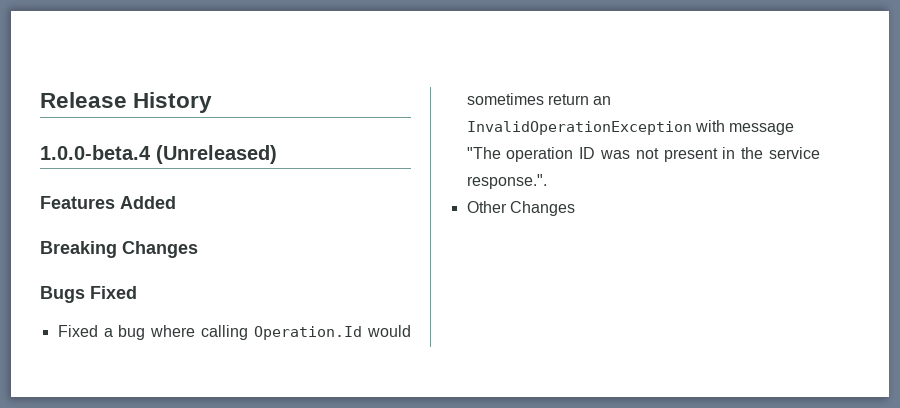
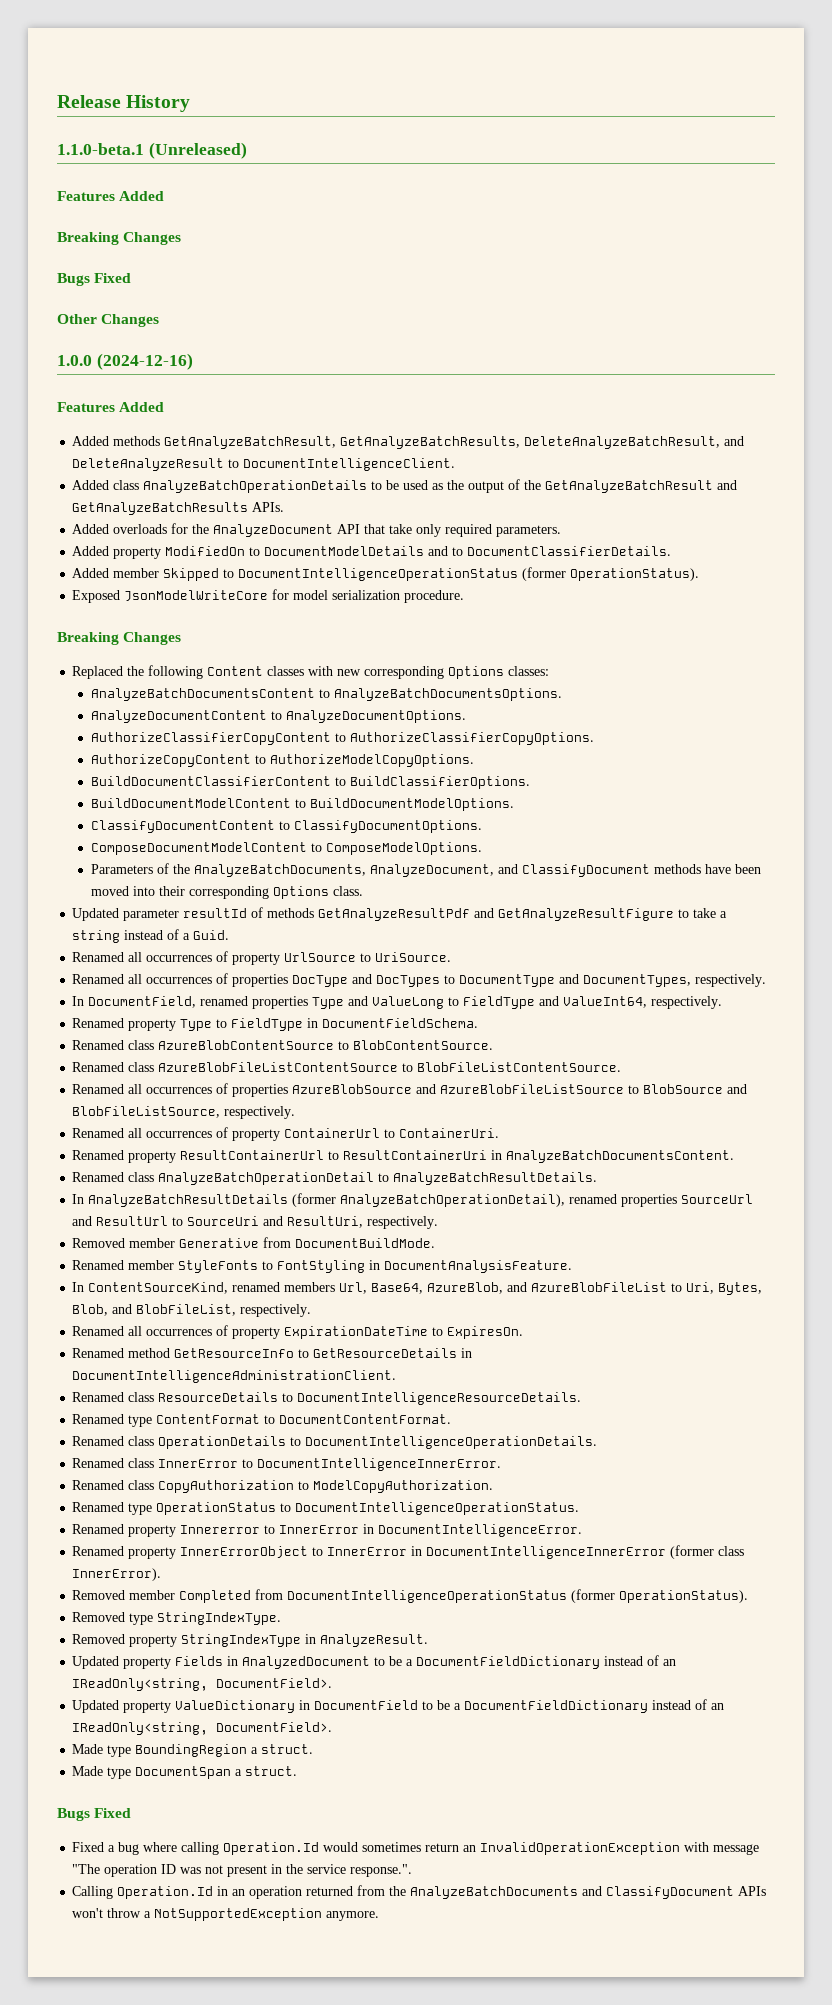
- 1.0.0-beta.4 (Unreleased)
+ 1.1.0-beta.1 (Unreleased)
+ Other Changes
+ 1.0.0 (2024-12-16)
+ Features Added
+ Added methods GetAnalyzeBatchResult, GetAnalyzeBatchResults, DeleteAnalyzeBatchResult, and DeleteAnalyzeResult to DocumentIntelligenceClient.
+ Added class AnalyzeBatchOperationDetails to be used as the output of the GetAnalyzeBatchResult and GetAnalyzeBatchResults APIs.
+ Added overloads for the AnalyzeDocument API that take only required parameters.
+ Added property ModifiedOn to DocumentModelDetails and to DocumentClassifierDetails.
+ Added member Skipped to DocumentIntelligenceOperationStatus (former OperationStatus).
+ Exposed JsonModelWriteCore for model serialization procedure.
+ Breaking Changes
+ Replaced the following Content classes with new corresponding Options classes:
+ AnalyzeBatchDocumentsContent to AnalyzeBatchDocumentsOptions.
+ AnalyzeDocumentContent to AnalyzeDocumentOptions.
+ AuthorizeClassifierCopyContent to AuthorizeClassifierCopyOptions.
+ AuthorizeCopyContent to AuthorizeModelCopyOptions.
+ BuildDocumentClassifierContent to BuildClassifierOptions.
+ BuildDocumentModelContent to BuildDocumentModelOptions.
+ ClassifyDocumentContent to ClassifyDocumentOptions.
+ ComposeDocumentModelContent to ComposeModelOptions.
+ Parameters of the AnalyzeBatchDocuments, AnalyzeDocument, and ClassifyDocument methods have been moved into their corresponding Options class.
+ Updated parameter resultId of methods GetAnalyzeResultPdf and GetAnalyzeResultFigure to take a string instead of a Guid.
+ Renamed all occurrences of property UrlSource to UriSource.
+ Renamed all occurrences of properties DocType and DocTypes to DocumentType and DocumentTypes, respectively.
+ In DocumentField, renamed properties Type and ValueLong to FieldType and ValueInt64, respectively.
+ Renamed property Type to FieldType in DocumentFieldSchema.
+ Renamed class AzureBlobContentSource to BlobContentSource.
+ Renamed class AzureBlobFileListContentSource to BlobFileListContentSource.
+ Renamed all occurrences of properties AzureBlobSource and AzureBlobFileListSource to BlobSource and BlobFileListSource, respectively.
+ Renamed all occurrences of property ContainerUrl to ContainerUri.
+ Renamed property ResultContainerUrl to ResultContainerUri in AnalyzeBatchDocumentsContent.
+ Renamed class AnalyzeBatchOperationDetail to AnalyzeBatchResultDetails.
+ In AnalyzeBatchResultDetails (former AnalyzeBatchOperationDetail), renamed properties SourceUrl and ResultUrl to SourceUri and ResultUri, respectively.
+ Removed member Generative from DocumentBuildMode.
+ Renamed member StyleFonts to FontStyling in DocumentAnalysisFeature.
+ In ContentSourceKind, renamed members Url, Base64, AzureBlob, and AzureBlobFileList to Uri, Bytes, Blob, and BlobFileList, respectively.
+ Renamed all occurrences of property ExpirationDateTime to ExpiresOn.
+ Renamed method GetResourceInfo to GetResourceDetails in DocumentIntelligenceAdministrationClient.
+ Renamed class ResourceDetails to DocumentIntelligenceResourceDetails.
+ Renamed type ContentFormat to DocumentContentFormat.
+ Renamed class OperationDetails to DocumentIntelligenceOperationDetails.
+ Renamed class InnerError to DocumentIntelligenceInnerError.
+ Renamed class CopyAuthorization to ModelCopyAuthorization.
+ Renamed type OperationStatus to DocumentIntelligenceOperationStatus.
+ Renamed property Innererror to InnerError in DocumentIntelligenceError.
+ Renamed property InnerErrorObject to InnerError in DocumentIntelligenceInnerError (former class InnerError).
+ Removed member Completed from DocumentIntelligenceOperationStatus (former OperationStatus).
+ Removed type StringIndexType.
+ Removed property StringIndexType in AnalyzeResult.
+ Updated property Fields in AnalyzedDocument to be a DocumentFieldDictionary instead of an IReadOnly<string, DocumentField>.
+ Updated property ValueDictionary in DocumentField to be a DocumentFieldDictionary instead of an IReadOnly<string, DocumentField>.
+ Made type BoundingRegion a struct.
+ Made type DocumentSpan a struct.
+ Bugs Fixed
- Other Changes
+ Calling Operation.Id in an operation returned from the AnalyzeBatchDocuments and ClassifyDocument APIs won't throw a NotSupportedException anymore.

